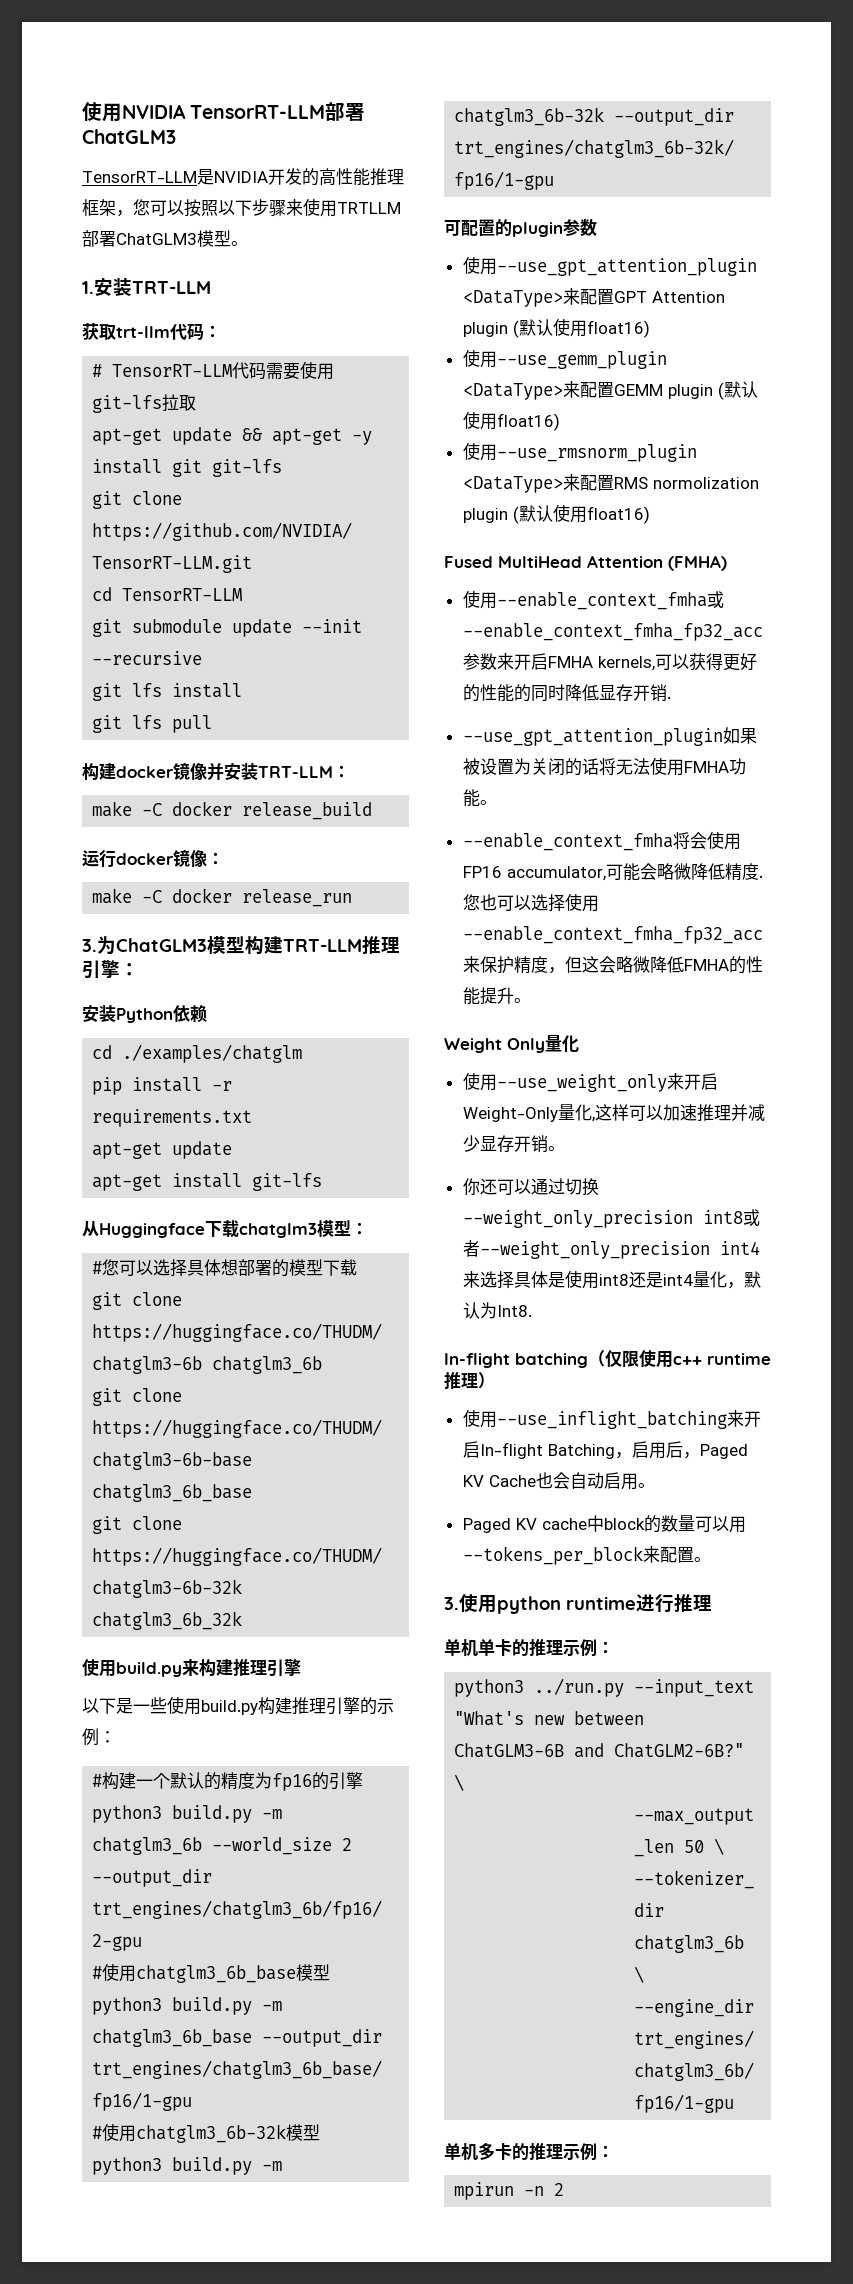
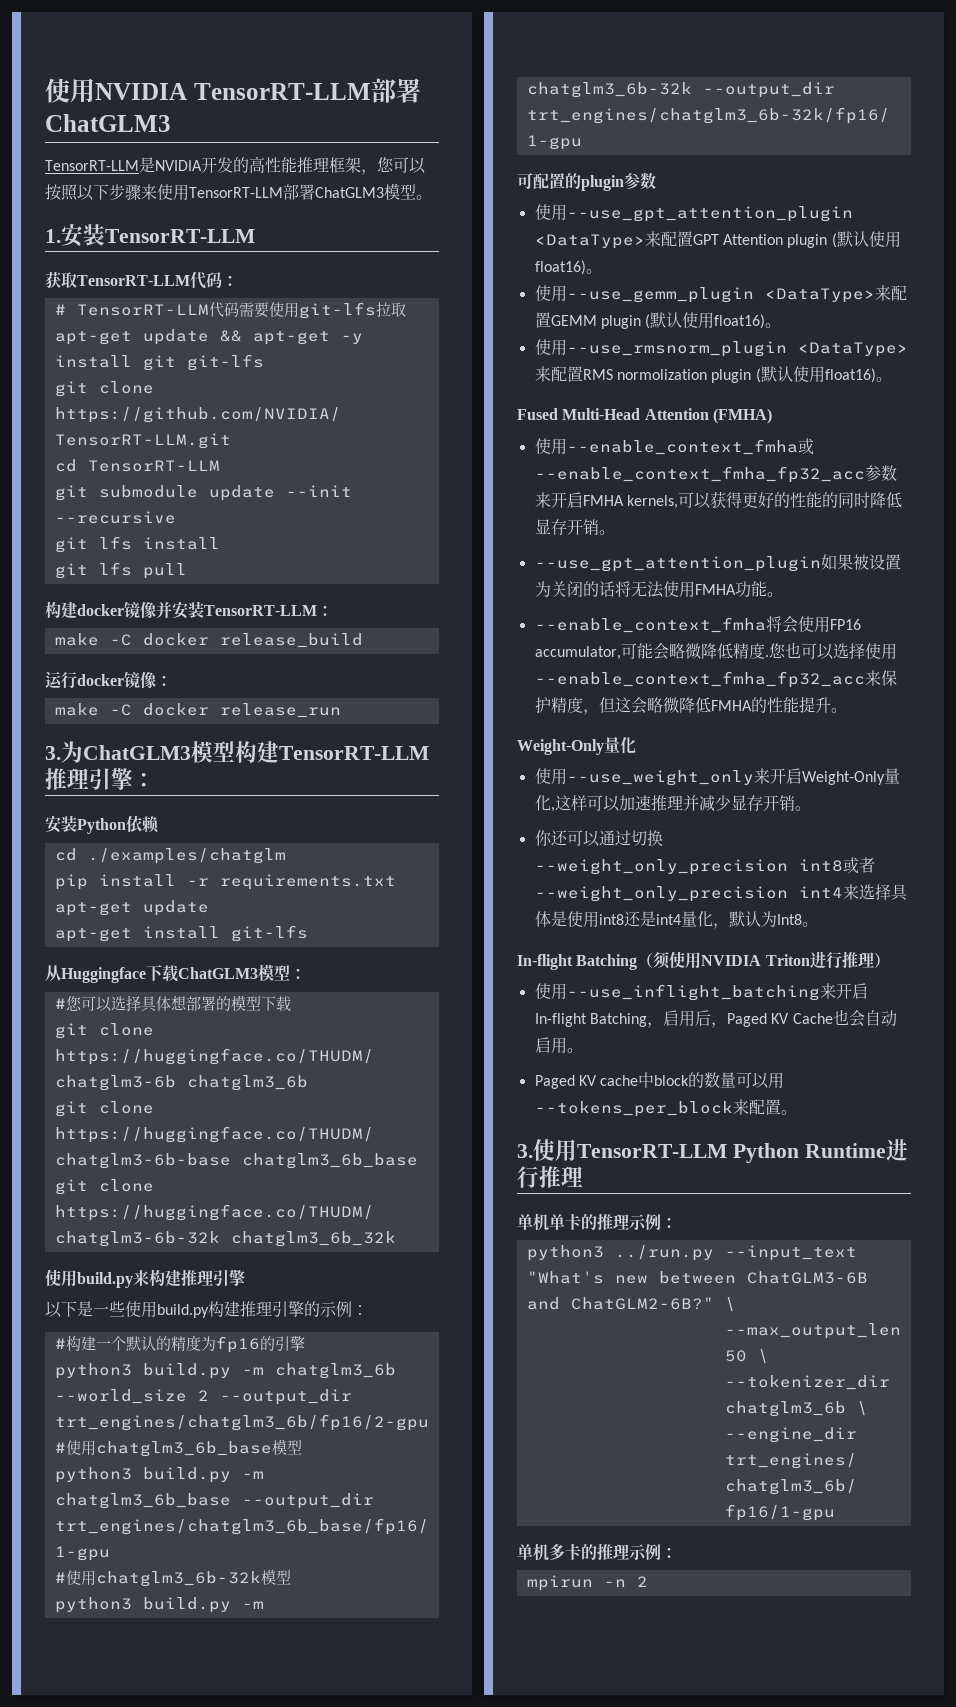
- TensorRT-LLM是NVIDIA开发的高性能推理框架，您可以按照以下步骤来使用TRTLLM部署ChatGLM3模型。
+ TensorRT-LLM是NVIDIA开发的高性能推理框架，您可以按照以下步骤来使用TensorRT-LLM部署ChatGLM3模型。
- 1.安装TRT-LLM
+ 1.安装TensorRT-LLM
- 获取trt-llm代码：
+ 获取TensorRT-LLM代码：
- 构建docker镜像并安装TRT-LLM：
+ 构建docker镜像并安装TensorRT-LLM：
- 3.为ChatGLM3模型构建TRT-LLM推理引擎：
+ 3.为ChatGLM3模型构建TensorRT-LLM推理引擎：
- 从Huggingface下载chatglm3模型：
+ 从Huggingface下载ChatGLM3模型：
- 使用--use_gpt_attention_plugin <DataType>来配置GPT Attention plugin (默认使用float16)
+ 使用--use_gpt_attention_plugin <DataType>来配置GPT Attention plugin (默认使用float16)。
- 使用--use_gemm_plugin <DataType>来配置GEMM plugin (默认使用float16)
+ 使用--use_gemm_plugin <DataType>来配置GEMM plugin (默认使用float16)。
- 使用--use_rmsnorm_plugin <DataType>来配置RMS normolization plugin (默认使用float16)
+ 使用--use_rmsnorm_plugin <DataType>来配置RMS normolization plugin (默认使用float16)。
- Fused MultiHead Attention (FMHA)
+ Fused Multi-Head Attention (FMHA)
- 使用--enable_context_fmha或--enable_context_fmha_fp32_acc参数来开启FMHA kernels,可以获得更好的性能的同时降低显存开销.
+ 使用--enable_context_fmha或--enable_context_fmha_fp32_acc参数来开启FMHA kernels,可以获得更好的性能的同时降低显存开销。
  您也可以选择使用--enable_context_fmha_fp32_acc来保护精度，但这会略微降低FMHA的性能提升。
- Weight Only量化
+ Weight-Only量化
- 你还可以通过切换--weight_only_precision int8或者--weight_only_precision int4来选择具体是使用int8还是int4量化，默认为Int8.
- In-flight batching（仅限使用c++ runtime推理）
+ 你还可以通过切换--weight_only_precision int8或者--weight_only_precision int4来选择具体是使用int8还是int4量化，默认为Int8。
+ In-flight Batching（须使用NVIDIA Triton进行推理）
- 3.使用python runtime进行推理
+ 3.使用TensorRT-LLM Python Runtime进行推理

